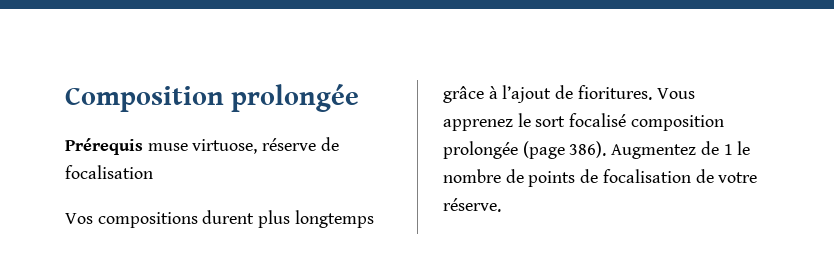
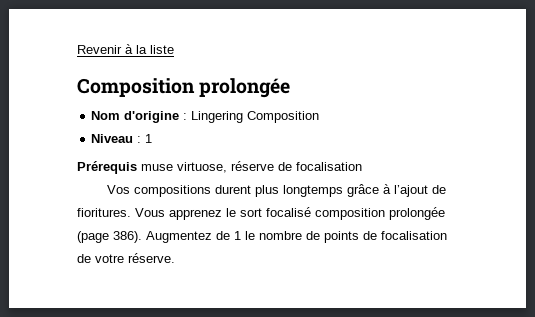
+ Revenir à la liste
  Composition prolongée
+ Nom d'origine : Lingering Composition
+ Niveau : 1

